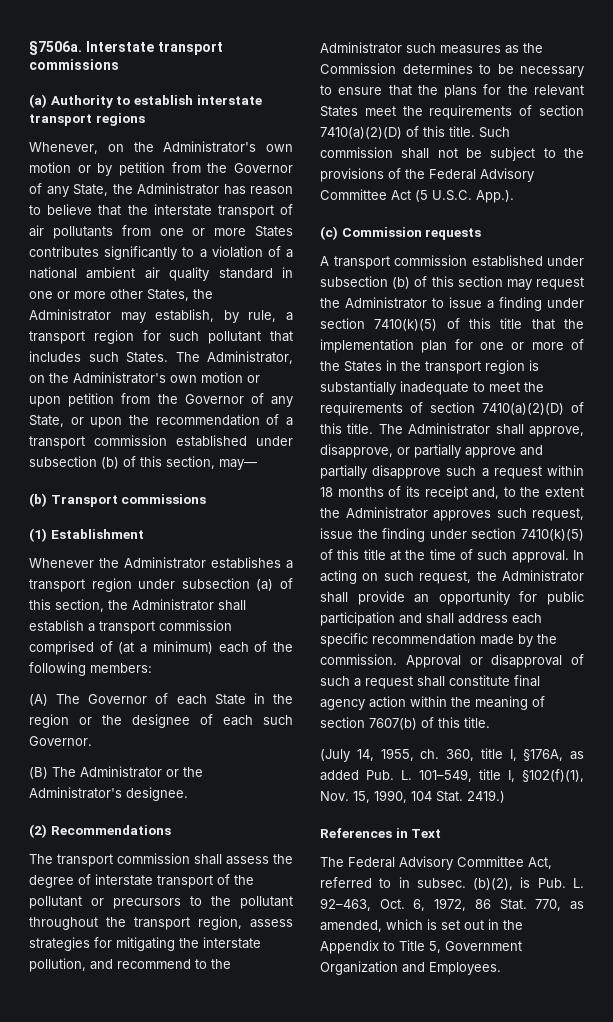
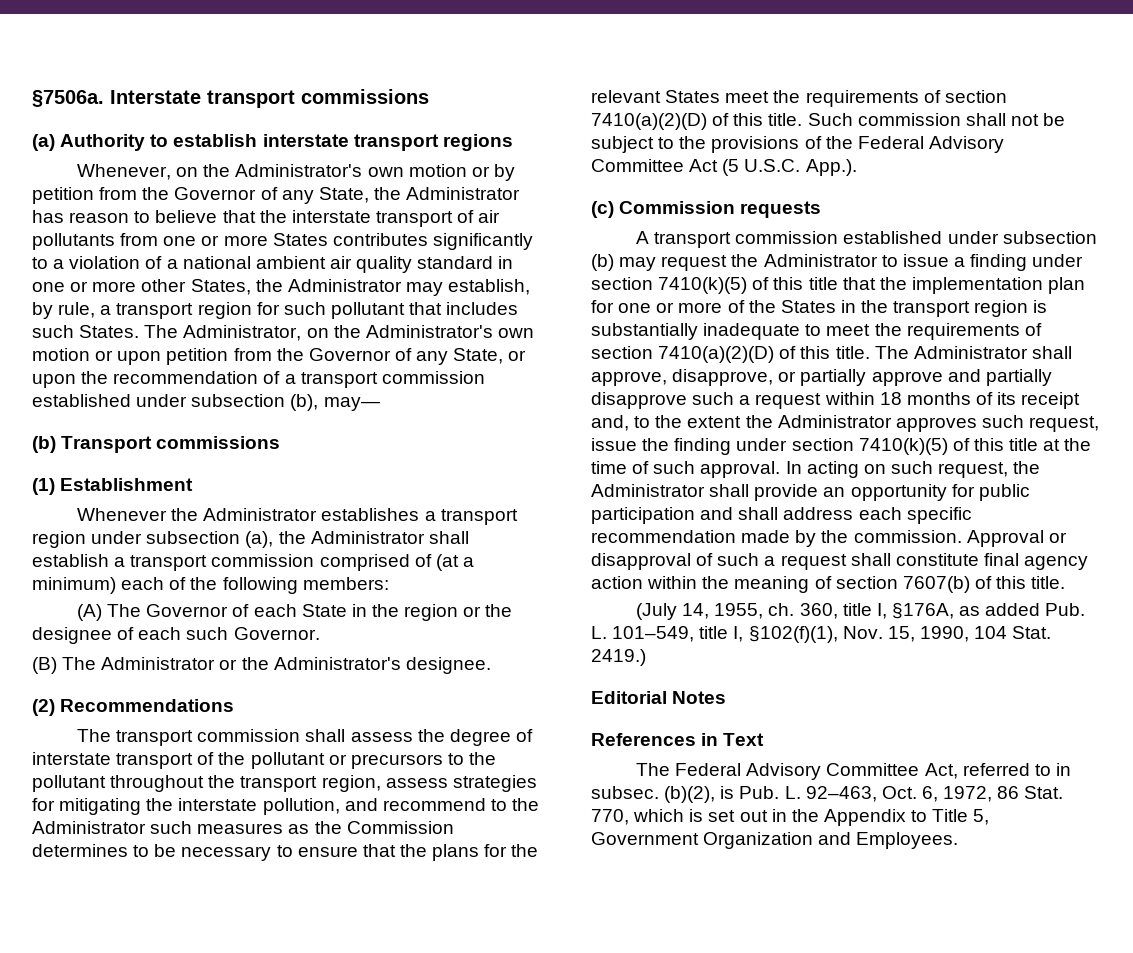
- The Administrator, on the Administrator's own motion or upon petition from the Governor of any State, or upon the recommendation of a transport commission established under subsection (b) of this section, may—
+ The Administrator, on the Administrator's own motion or upon petition from the Governor of any State, or upon the recommendation of a transport commission established under subsection (b), may—
- Whenever the Administrator establishes a transport region under subsection (a) of this section, the Administrator shall establish a transport commission comprised of (at a minimum) each of the following members:
+ Whenever the Administrator establishes a transport region under subsection (a), the Administrator shall establish a transport commission comprised of (at a minimum) each of the following members:
- A transport commission established under subsection (b) of this section may request the Administrator to issue a finding under section 7410(k)(5) of this title that the implementation plan for one or more of the States in the transport region is substantially inadequate to meet the requirements of section 7410(a)(2)(D) of this title.
+ A transport commission established under subsection (b) may request the Administrator to issue a finding under section 7410(k)(5) of this title that the implementation plan for one or more of the States in the transport region is substantially inadequate to meet the requirements of section 7410(a)(2)(D) of this title.
+ Editorial Notes
- 770, as amended, which is set out in the Appendix to Title 5, Government Organization and Employees.
+ 770, which is set out in the Appendix to Title 5, Government Organization and Employees.

